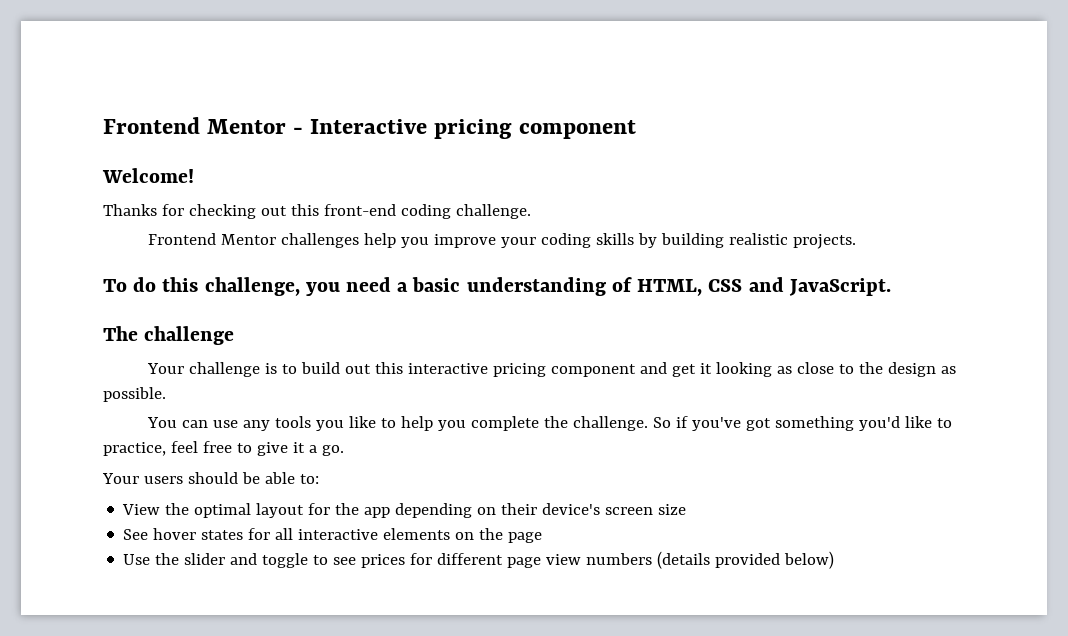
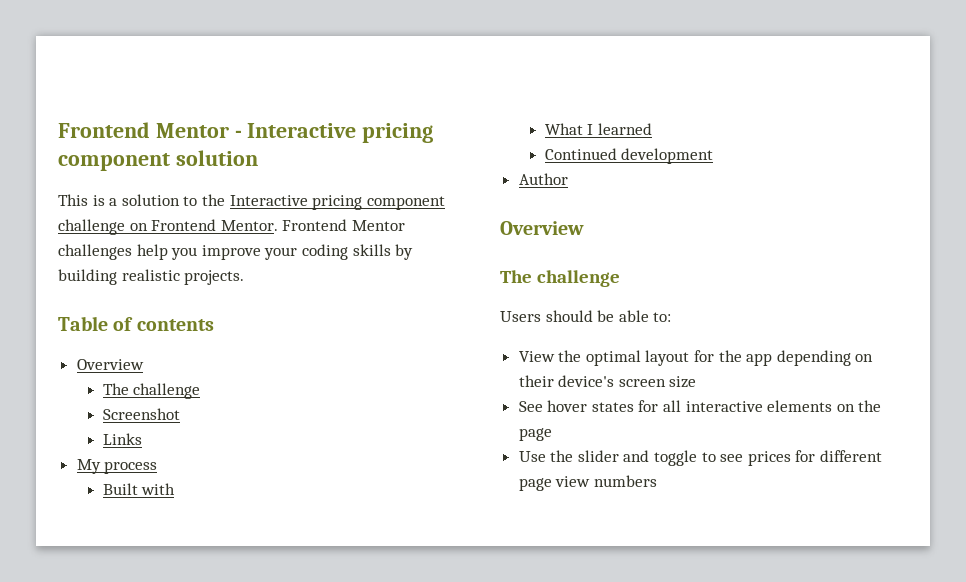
- Frontend Mentor - Interactive pricing component
- Welcome!
- Thanks for checking out this front-end coding challenge.
- Frontend Mentor challenges help you improve your coding skills by building realistic projects.
+ Frontend Mentor - Interactive pricing component solution
+ This is a solution to the Interactive pricing component challenge on Frontend Mentor. Frontend Mentor challenges help you improve your coding skills by building realistic projects.
- To do this challenge, you need a basic understanding of HTML, CSS and JavaScript.
+ Table of contents
+ Overview
  The challenge
- Your challenge is to build out this interactive pricing component and get it looking as close to the design as possible.
- You can use any tools you like to help you complete the challenge. So if you've got something you'd like to practice, feel free to give it a go.
- Your users should be able to:
+ Screenshot
+ Links
+ My process
+ Built with
+ What I learned
+ Continued development
+ Author
+ Overview
+ The challenge
+ Users should be able to:
- Use the slider and toggle to see prices for different page view numbers (details provided below)
+ Use the slider and toggle to see prices for different page view numbers

